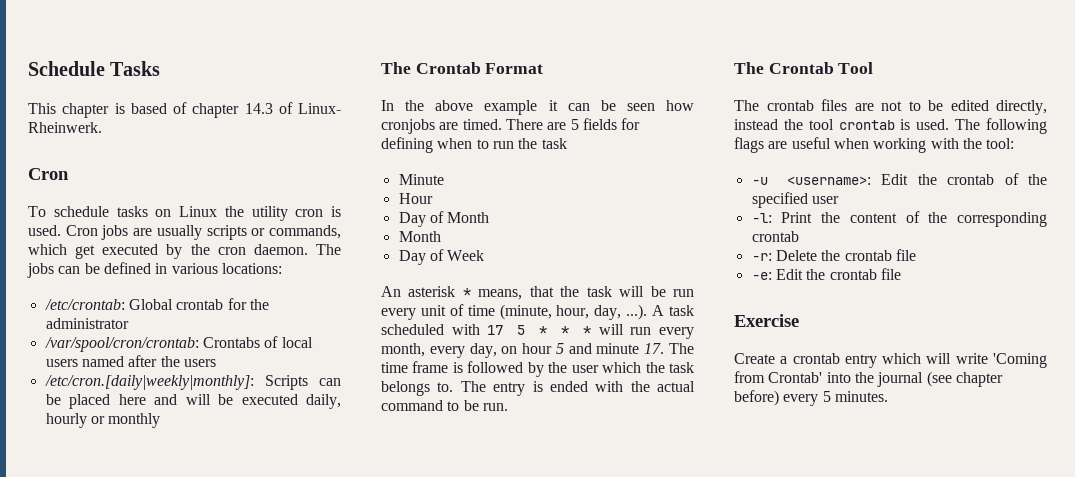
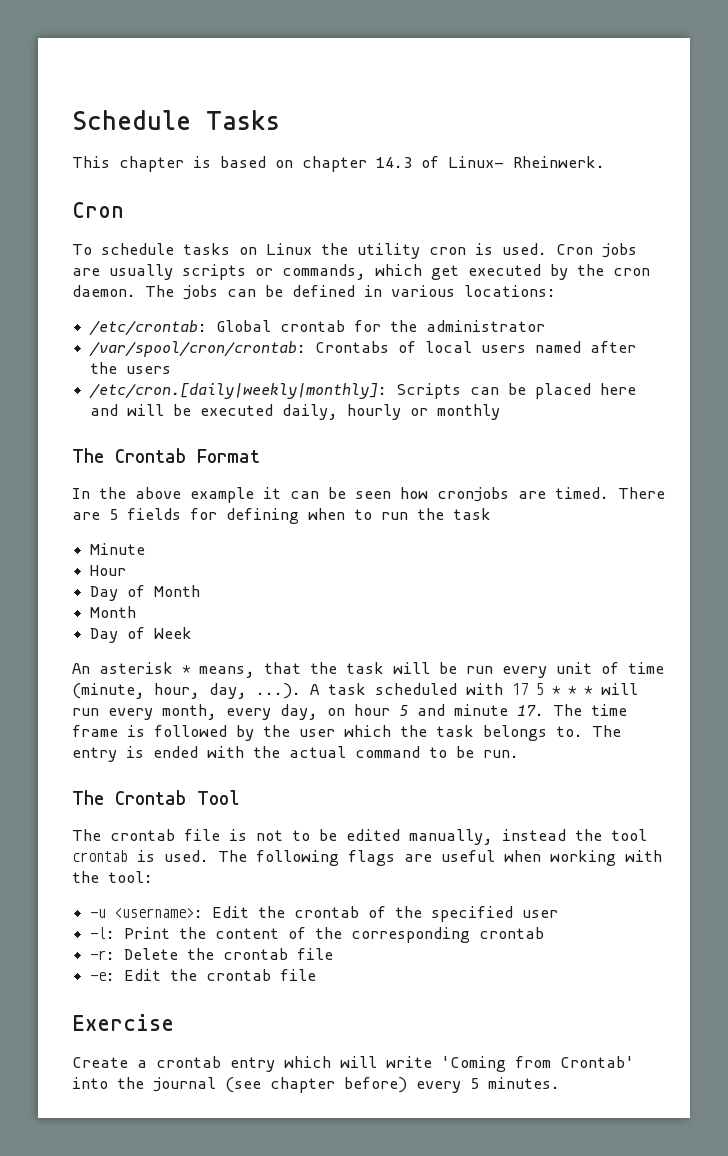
- This chapter is based of chapter 14.3 of Linux- Rheinwerk.
+ This chapter is based on chapter 14.3 of Linux- Rheinwerk.
- The crontab files are not to be edited directly, instead the tool crontab is used.
+ The crontab file is not to be edited manually, instead the tool crontab is used.

